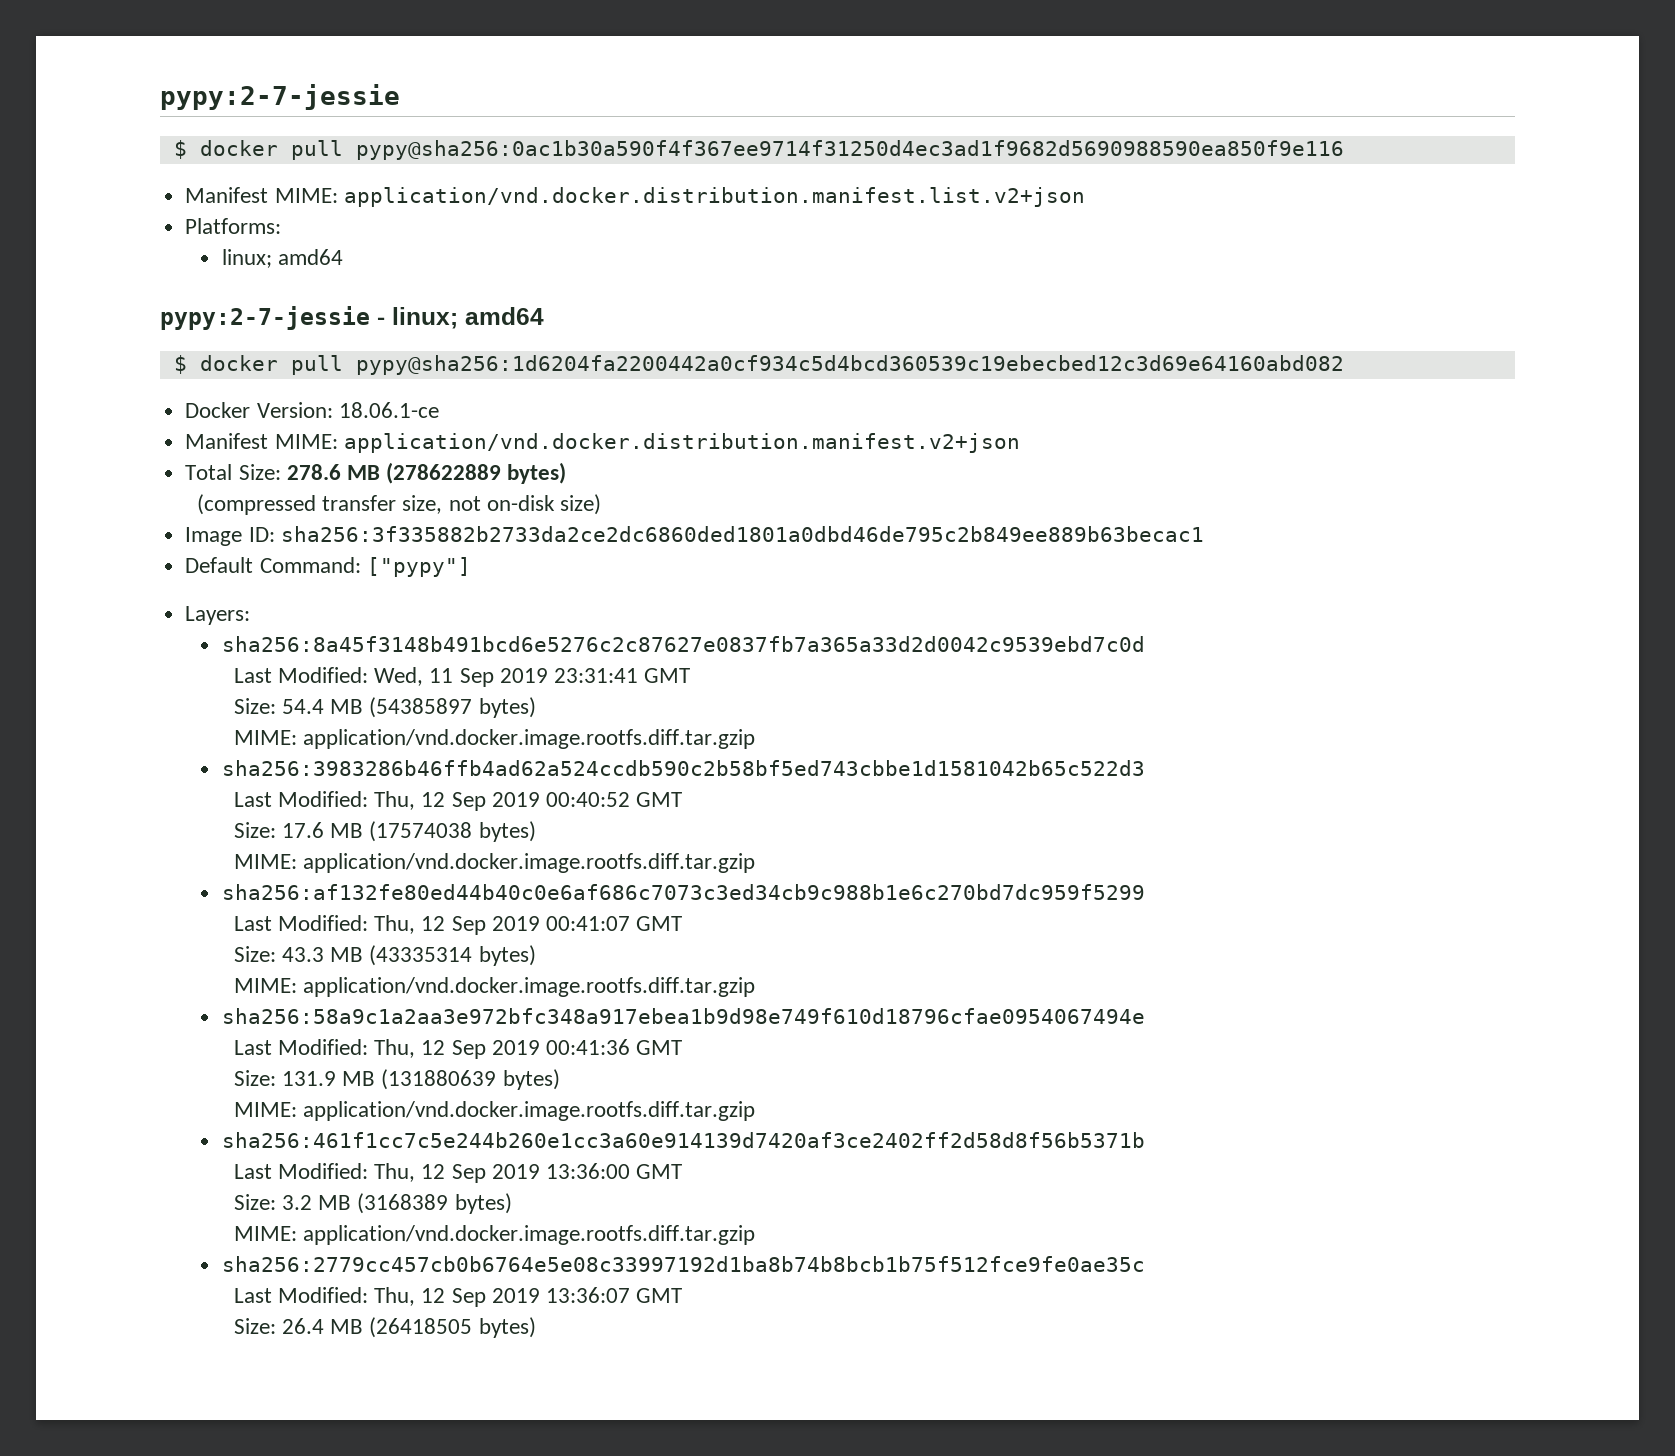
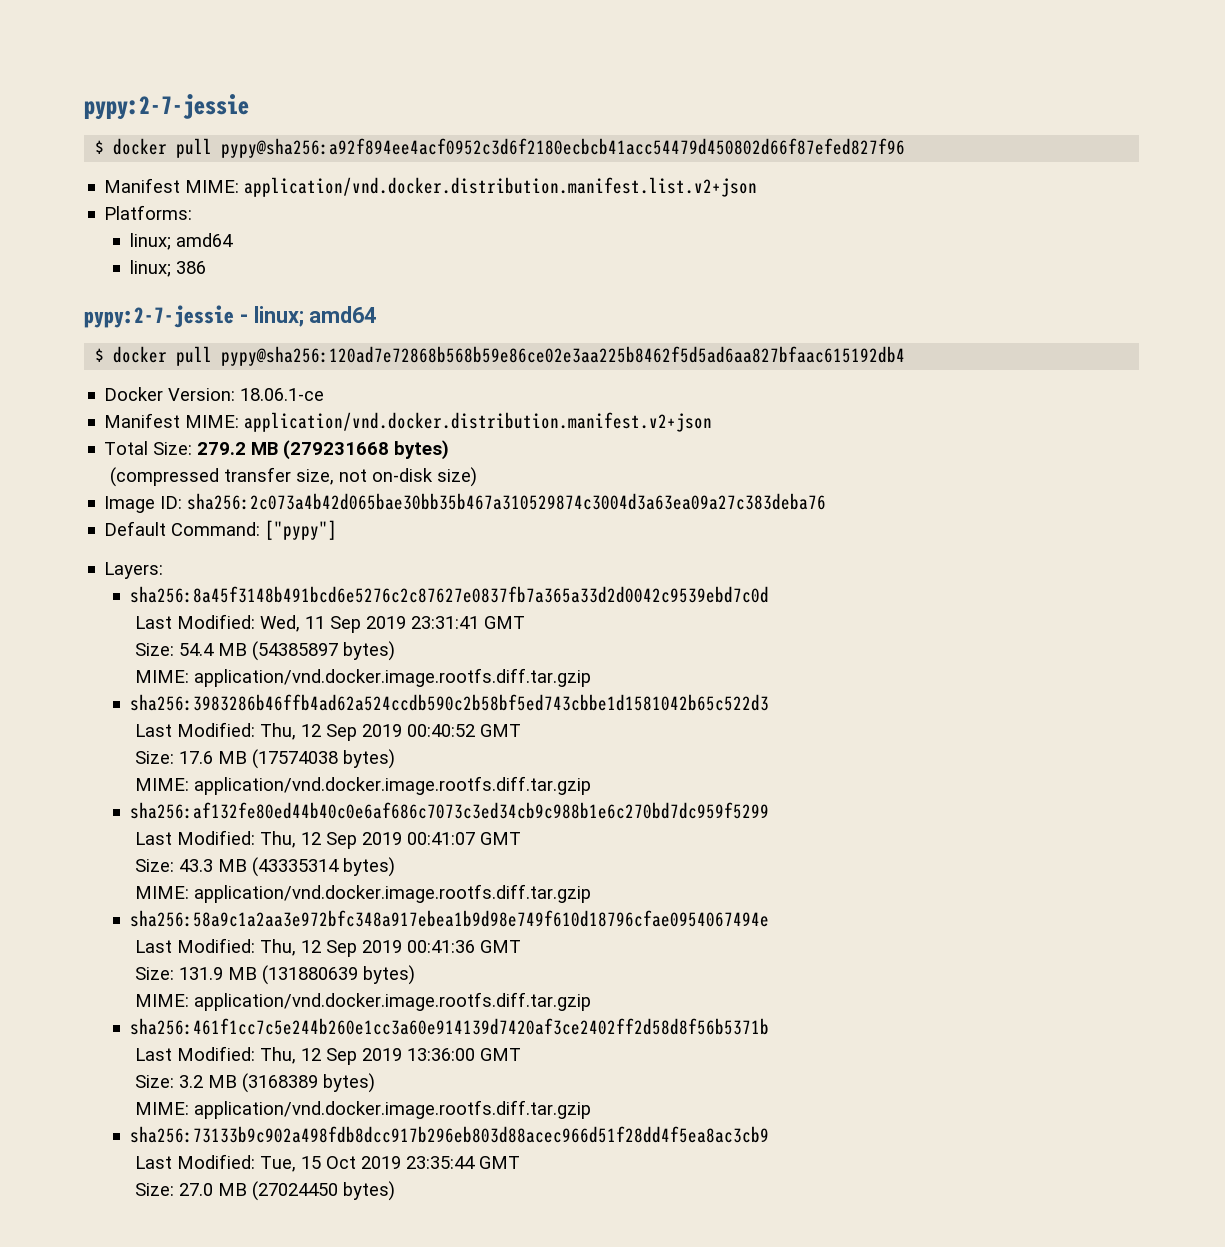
- $ docker pull pypy@sha256:0ac1b30a590f4f367ee9714f31250d4ec3ad1f9682d5690988590ea850f9e116
+ $ docker pull pypy@sha256:a92f894ee4acf0952c3d6f2180ecbcb41acc54479d450802d66f87efed827f96
+ linux; 386
- $ docker pull pypy@sha256:1d6204fa2200442a0cf934c5d4bcd360539c19ebecbed12c3d69e64160abd082
+ $ docker pull pypy@sha256:120ad7e72868b568b59e86ce02e3aa225b8462f5d5ad6aa827bfaac615192db4
- Total Size: 278.6 MB (278622889 bytes)
+ Total Size: 279.2 MB (279231668 bytes)
- Image ID: sha256:3f335882b2733da2ce2dc6860ded1801a0dbd46de795c2b849ee889b63becac1
+ Image ID: sha256:2c073a4b42d065bae30bb35b467a310529874c3004d3a63ea09a27c383deba76
- sha256:2779cc457cb0b6764e5e08c33997192d1ba8b74b8bcb1b75f512fce9fe0ae35c
- Last Modified: Thu, 12 Sep 2019 13:36:07 GMT
- Size: 26.4 MB (26418505 bytes)
+ sha256:73133b9c902a498fdb8dcc917b296eb803d88acec966d51f28dd4f5ea8ac3cb9
+ Last Modified: Tue, 15 Oct 2019 23:35:44 GMT
+ Size: 27.0 MB (27024450 bytes)

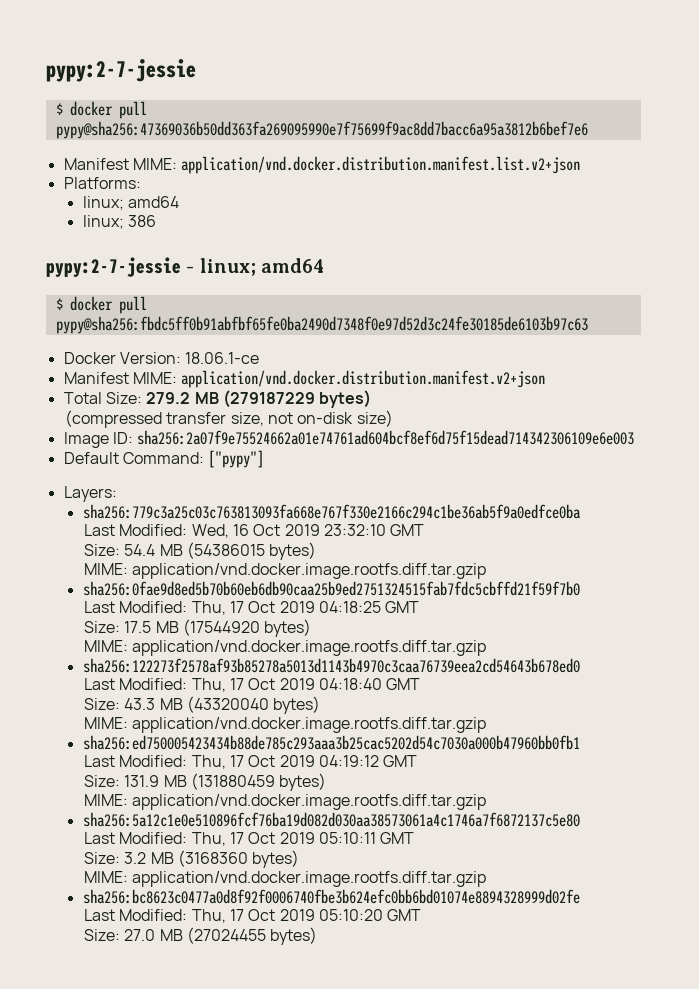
- $ docker pull pypy@sha256:a92f894ee4acf0952c3d6f2180ecbcb41acc54479d450802d66f87efed827f96
+ $ docker pull pypy@sha256:47369036b50dd363fa269095990e7f75699f9ac8dd7bacc6a95a3812b6bef7e6
- $ docker pull pypy@sha256:120ad7e72868b568b59e86ce02e3aa225b8462f5d5ad6aa827bfaac615192db4
+ $ docker pull pypy@sha256:fbdc5ff0b91abfbf65fe0ba2490d7348f0e97d52d3c24fe30185de6103b97c63
- Total Size: 279.2 MB (279231668 bytes)
+ Total Size: 279.2 MB (279187229 bytes)
- Image ID: sha256:2c073a4b42d065bae30bb35b467a310529874c3004d3a63ea09a27c383deba76
+ Image ID: sha256:2a07f9e75524662a01e74761ad604bcf8ef6d75f15dead714342306109e6e003
- sha256:8a45f3148b491bcd6e5276c2c87627e0837fb7a365a33d2d0042c9539ebd7c0d
+ sha256:779c3a25c03c763813093fa668e767f330e2166c294c1be36ab5f9a0edfce0ba
- Last Modified: Wed, 11 Sep 2019 23:31:41 GMT
+ Last Modified: Wed, 16 Oct 2019 23:32:10 GMT
- Size: 54.4 MB (54385897 bytes)
+ Size: 54.4 MB (54386015 bytes)
  MIME: application/vnd.docker.image.rootfs.diff.tar.gzip
- sha256:3983286b46ffb4ad62a524ccdb590c2b58bf5ed743cbbe1d1581042b65c522d3
- Last Modified: Thu, 12 Sep 2019 00:40:52 GMT
- Size: 17.6 MB (17574038 bytes)
+ sha256:0fae9d8ed5b70b60eb6db90caa25b9ed2751324515fab7fdc5cbffd21f59f7b0
+ Last Modified: Thu, 17 Oct 2019 04:18:25 GMT
+ Size: 17.5 MB (17544920 bytes)
  MIME: application/vnd.docker.image.rootfs.diff.tar.gzip
- sha256:af132fe80ed44b40c0e6af686c7073c3ed34cb9c988b1e6c270bd7dc959f5299
- Last Modified: Thu, 12 Sep 2019 00:41:07 GMT
+ sha256:122273f2578af93b85278a5013d1143b4970c3caa76739eea2cd54643b678ed0
+ Last Modified: Thu, 17 Oct 2019 04:18:40 GMT
- Size: 43.3 MB (43335314 bytes)
+ Size: 43.3 MB (43320040 bytes)
  MIME: application/vnd.docker.image.rootfs.diff.tar.gzip
- sha256:58a9c1a2aa3e972bfc348a917ebea1b9d98e749f610d18796cfae0954067494e
- Last Modified: Thu, 12 Sep 2019 00:41:36 GMT
+ sha256:ed750005423434b88de785c293aaa3b25cac5202d54c7030a000b47960bb0fb1
+ Last Modified: Thu, 17 Oct 2019 04:19:12 GMT
- Size: 131.9 MB (131880639 bytes)
+ Size: 131.9 MB (131880459 bytes)
  MIME: application/vnd.docker.image.rootfs.diff.tar.gzip
- sha256:461f1cc7c5e244b260e1cc3a60e914139d7420af3ce2402ff2d58d8f56b5371b
- Last Modified: Thu, 12 Sep 2019 13:36:00 GMT
+ sha256:5a12c1e0e510896fcf76ba19d082d030aa38573061a4c1746a7f6872137c5e80
+ Last Modified: Thu, 17 Oct 2019 05:10:11 GMT
- Size: 3.2 MB (3168389 bytes)
+ Size: 3.2 MB (3168360 bytes)
  MIME: application/vnd.docker.image.rootfs.diff.tar.gzip
- sha256:73133b9c902a498fdb8dcc917b296eb803d88acec966d51f28dd4f5ea8ac3cb9
- Last Modified: Tue, 15 Oct 2019 23:35:44 GMT
+ sha256:bc8623c0477a0d8f92f0006740fbe3b624efc0bb6bd01074e8894328999d02fe
+ Last Modified: Thu, 17 Oct 2019 05:10:20 GMT
- Size: 27.0 MB (27024450 bytes)
+ Size: 27.0 MB (27024455 bytes)

